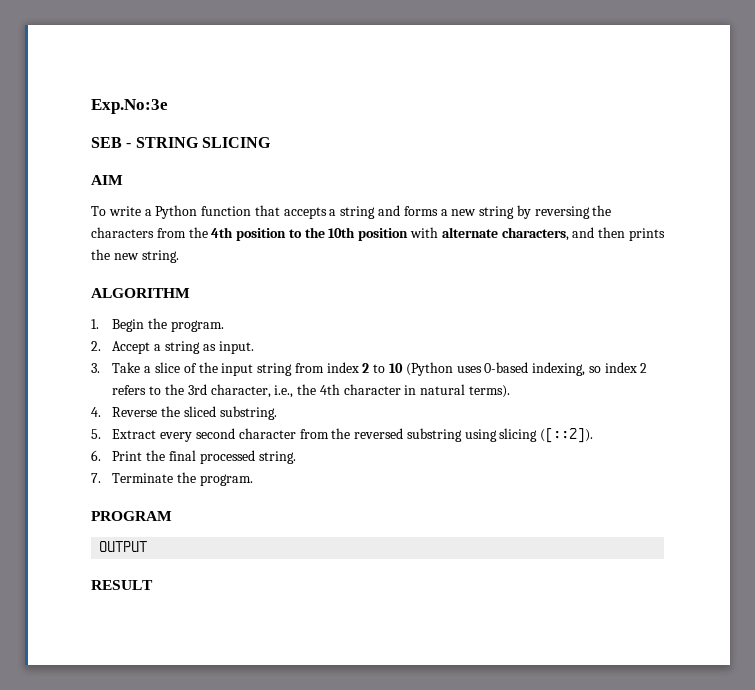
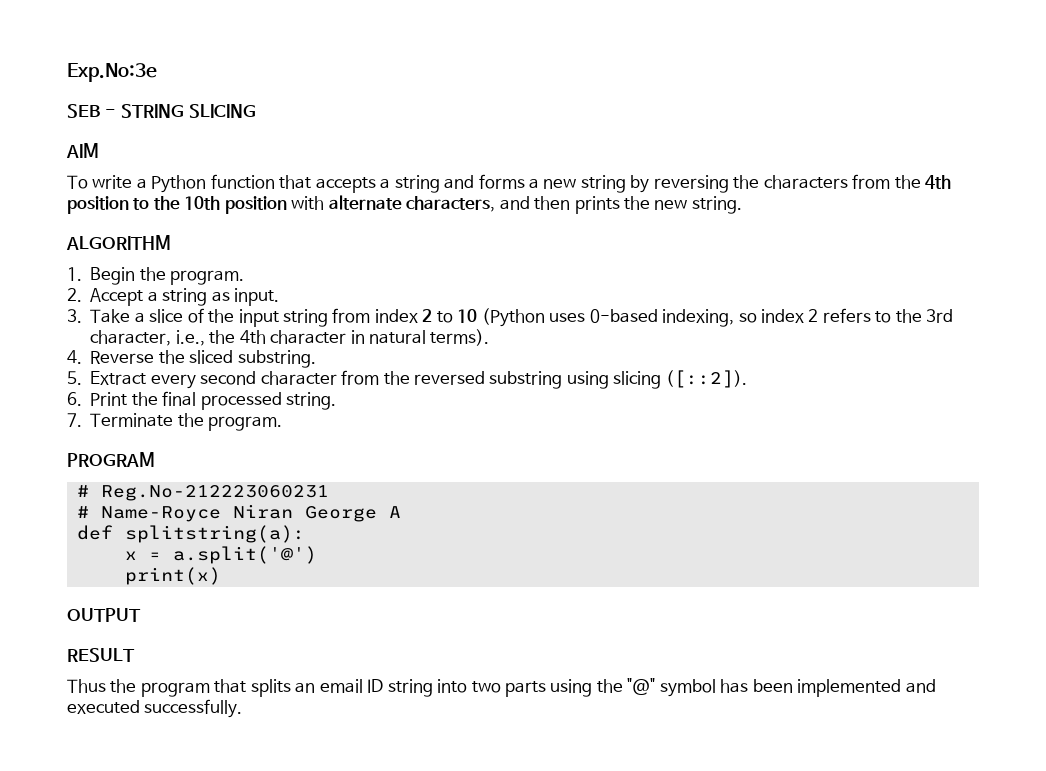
+ # Reg.No-212223060231
+ # Name-Royce Niran George A
+ def splitstring(a):
+ x = a.split('@')
+ print(x)
  OUTPUT
  RESULT
+ Thus the program that splits an email ID string into two parts using the "@" symbol has been implemented and executed successfully.

